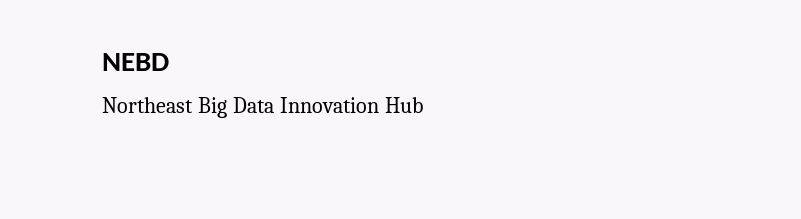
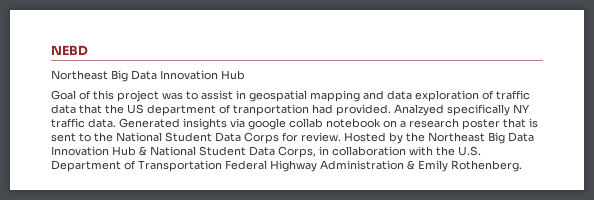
+ Goal of this project was to assist in geospatial mapping and data exploration of traffic data that the US department of tranportation had provided. Analzyed specifically NY traffic data. Generated insights via google collab notebook on a research poster that is sent to the National Student Data Corps for review. Hosted by the Northeast Big Data Innovation Hub & National Student Data Corps, in collaboration with the U.S. Department of Transportation Federal Highway Administration & Emily Rothenberg.

